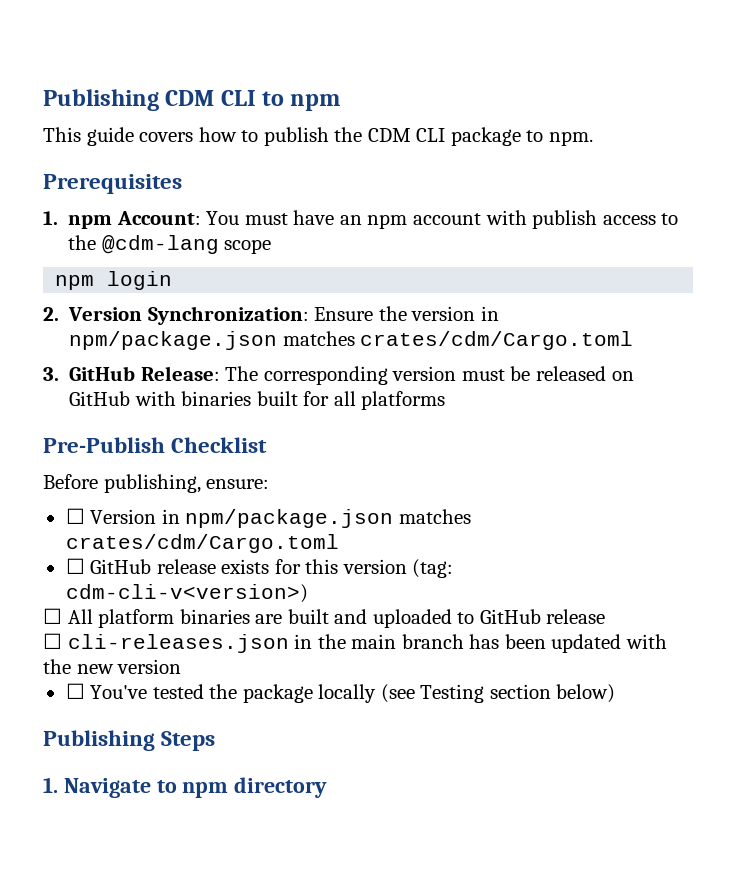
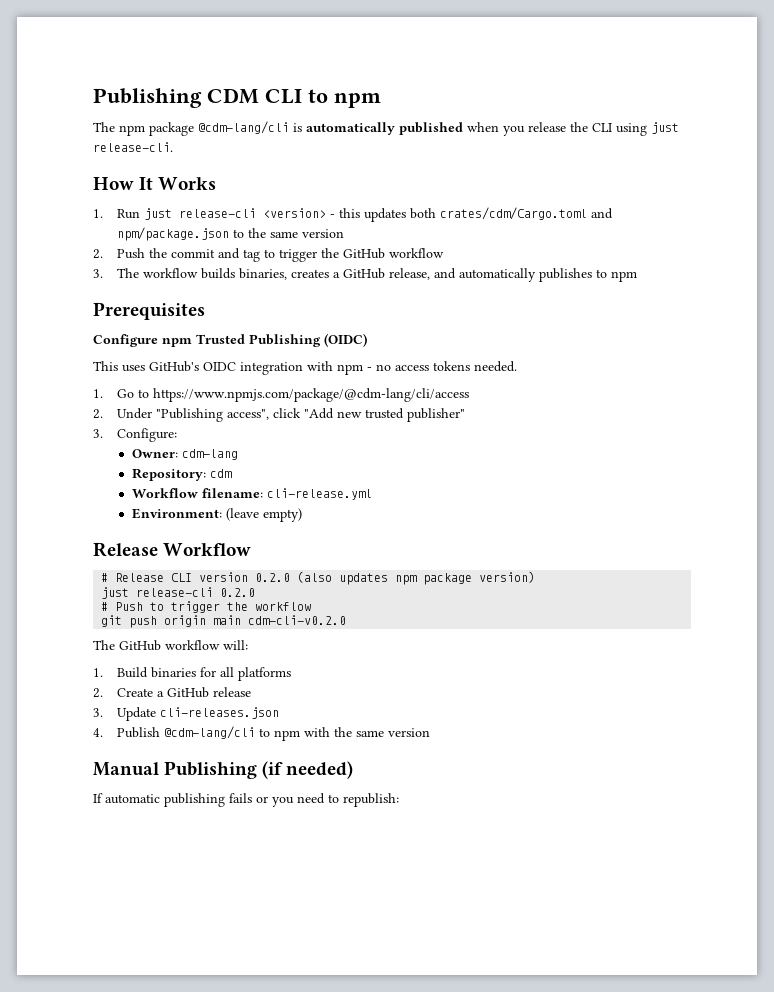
- This guide covers how to publish the CDM CLI package to npm.
+ The npm package @cdm-lang/cli is automatically published when you release the CLI using just release-cli.
+ How It Works
+ 1. Run just release-cli <version> - this updates both crates/cdm/Cargo.toml and npm/package.json to the same version
+ 2. Push the commit and tag to trigger the GitHub workflow
+ 3. The workflow builds binaries, creates a GitHub release, and automatically publishes to npm
  Prerequisites
- 1. npm Account: You must have an npm account with publish access to the @cdm-lang scope
- npm login
- 2. Version Synchronization: Ensure the version in npm/package.json matches crates/cdm/Cargo.toml
- 3. GitHub Release: The corresponding version must be released on GitHub with binaries built for all platforms
- Pre-Publish Checklist
- Before publishing, ensure:
- ☐ Version in npm/package.json matches crates/cdm/Cargo.toml
- ☐ GitHub release exists for this version (tag: cdm-cli-v<version>)
- ☐ All platform binaries are built and uploaded to GitHub release
+ Configure npm Trusted Publishing (OIDC)
+ This uses GitHub's OIDC integration with npm - no access tokens needed.
+ 1. Go to https://www.npmjs.com/package/@cdm-lang/cli/access
+ 2. Under "Publishing access", click "Add new trusted publisher"
+ 3. Configure:
+ Owner: cdm-lang
+ Repository: cdm
+ Workflow filename: cli-release.yml
+ Environment: (leave empty)
+ Release Workflow
+ # Release CLI version 0.2.0 (also updates npm package version)
+ just release-cli 0.2.0
+ # Push to trigger the workflow
+ git push origin main cdm-cli-v0.2.0
+ The GitHub workflow will:
+ 1. Build binaries for all platforms
+ 2. Create a GitHub release
- ☐ cli-releases.json in the main branch has been updated with the new version
- ☐ You've tested the package locally (see Testing section below)
- Publishing Steps
- 1. Navigate to npm directory
+ 3. Update cli-releases.json
+ 4. Publish @cdm-lang/cli to npm with the same version
+ Manual Publishing (if needed)
+ If automatic publishing fails or you need to republish:

